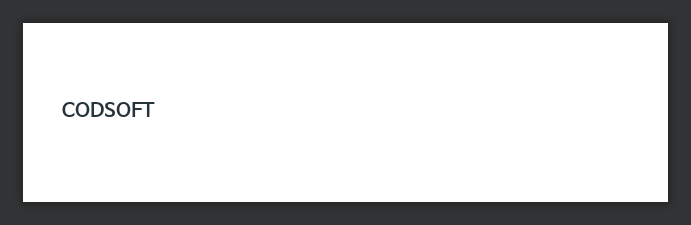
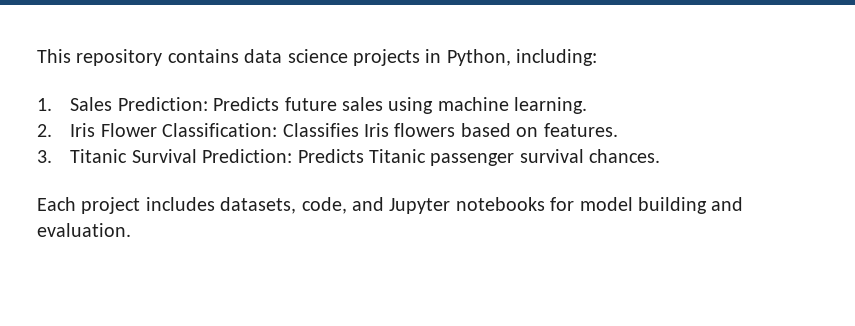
- CODSOFT
+ This repository contains data science projects in Python, including:
+ 1. Sales Prediction: Predicts future sales using machine learning.
+ 2. Iris Flower Classification: Classifies Iris flowers based on features.
+ 3. Titanic Survival Prediction: Predicts Titanic passenger survival chances.
+ Each project includes datasets, code, and Jupyter notebooks for model building and evaluation.

